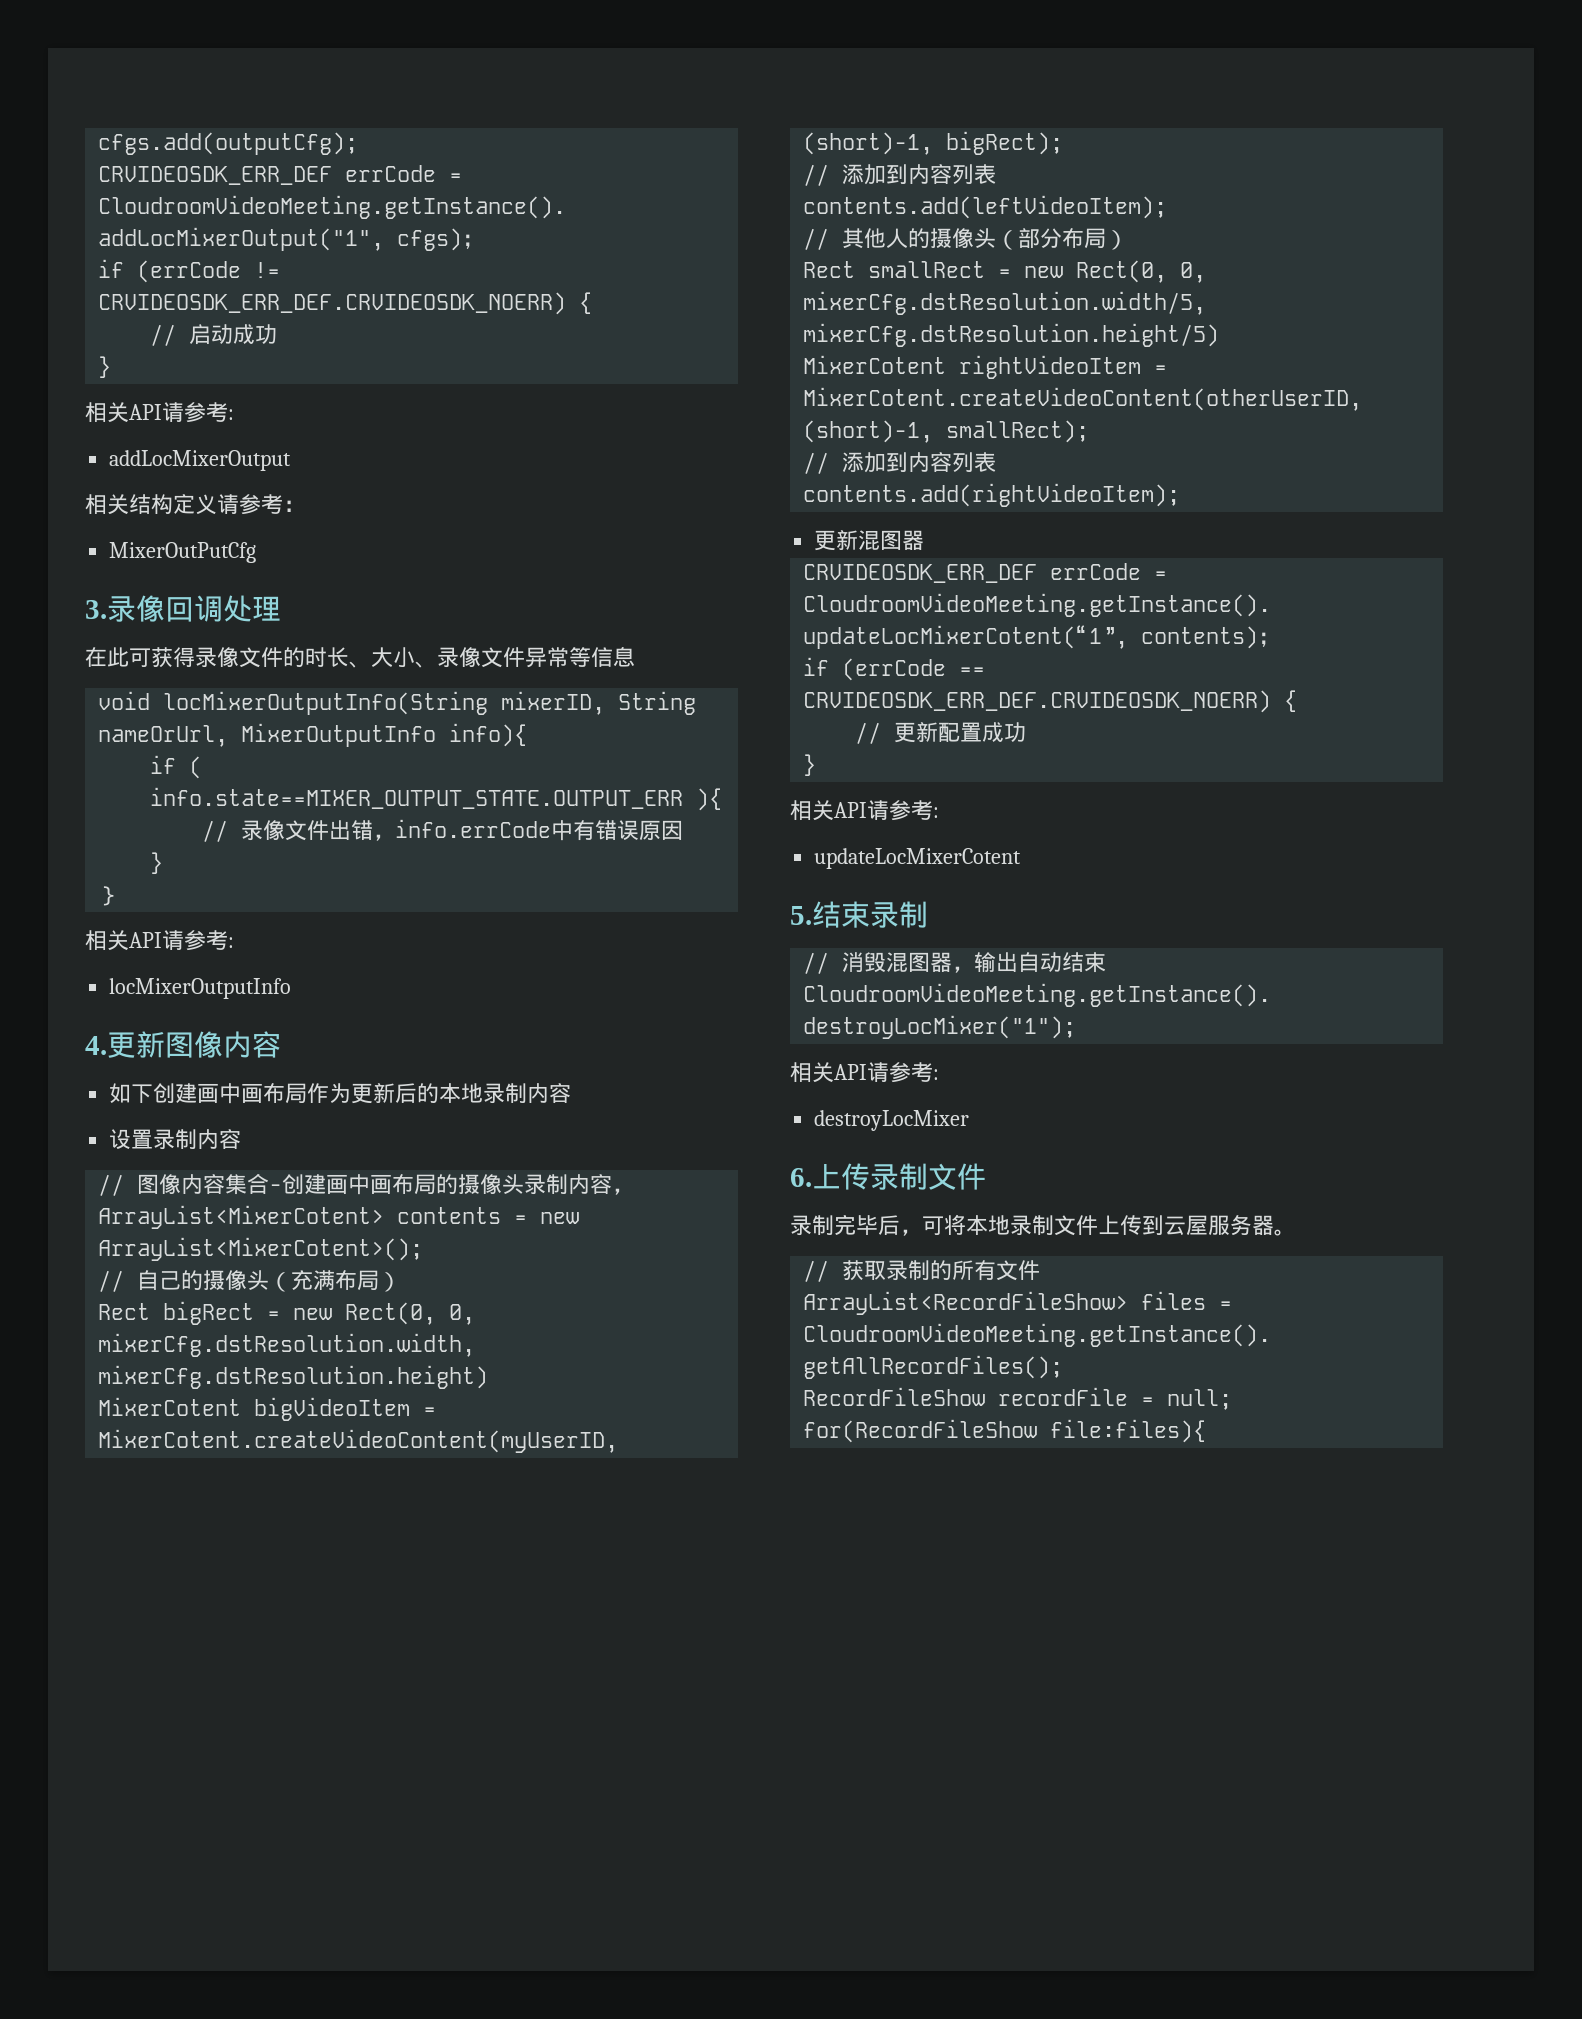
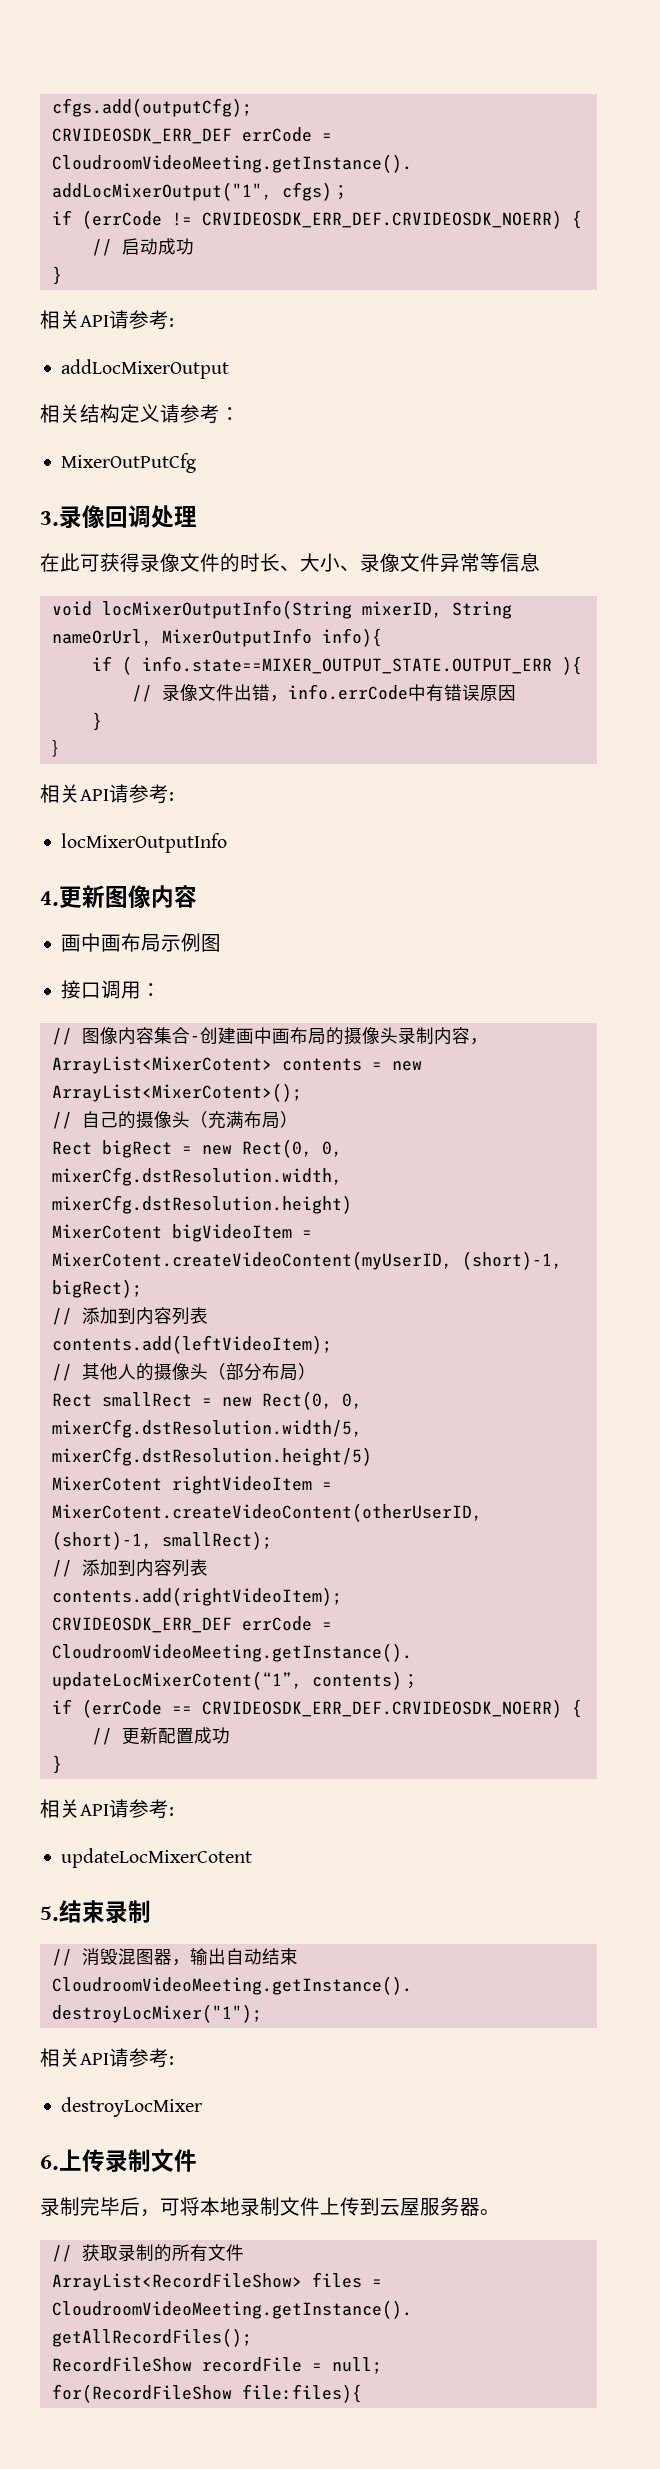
- 如下创建画中画布局作为更新后的本地录制内容
- 设置录制内容
+ 画中画布局示例图
+ 接口调用：
- 更新混图器

